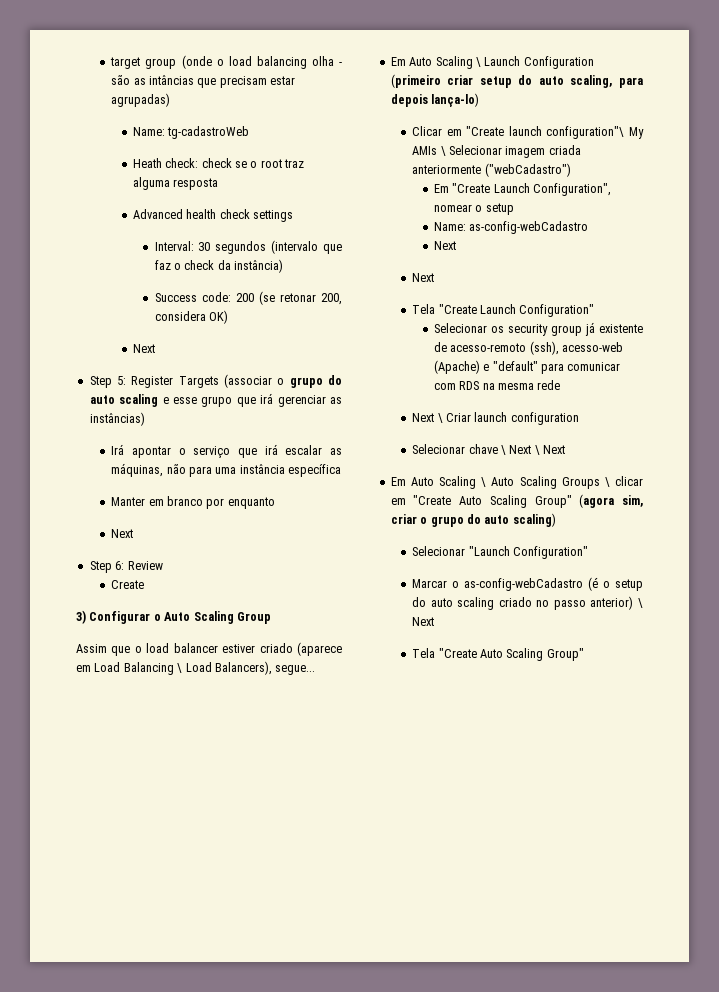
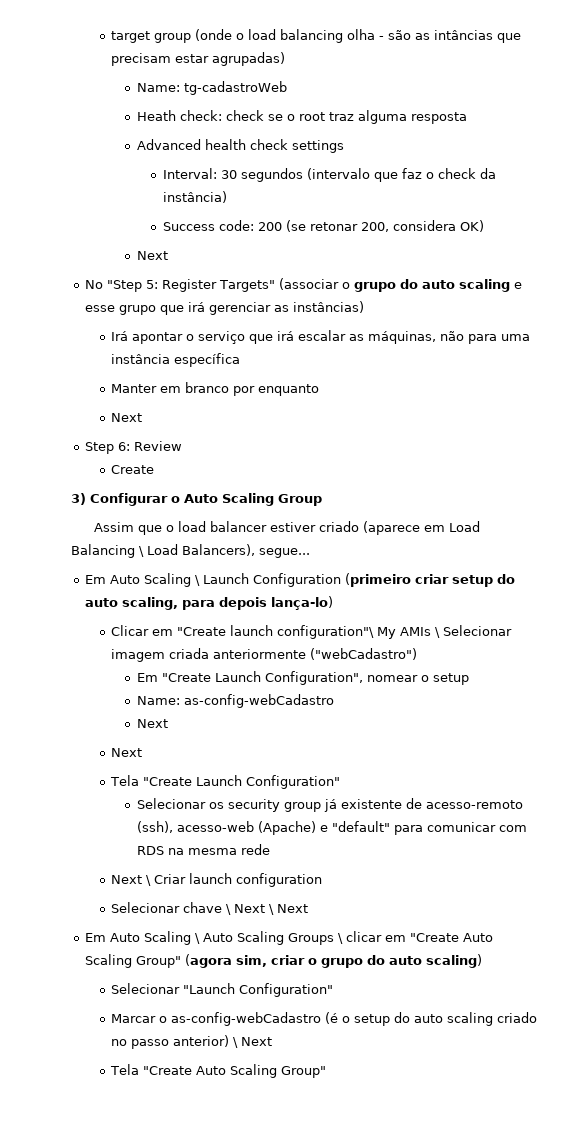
- Step 5: Register Targets (associar o grupo do auto scaling e esse grupo que irá gerenciar as instâncias)
+ No "Step 5: Register Targets" (associar o grupo do auto scaling e esse grupo que irá gerenciar as instâncias)

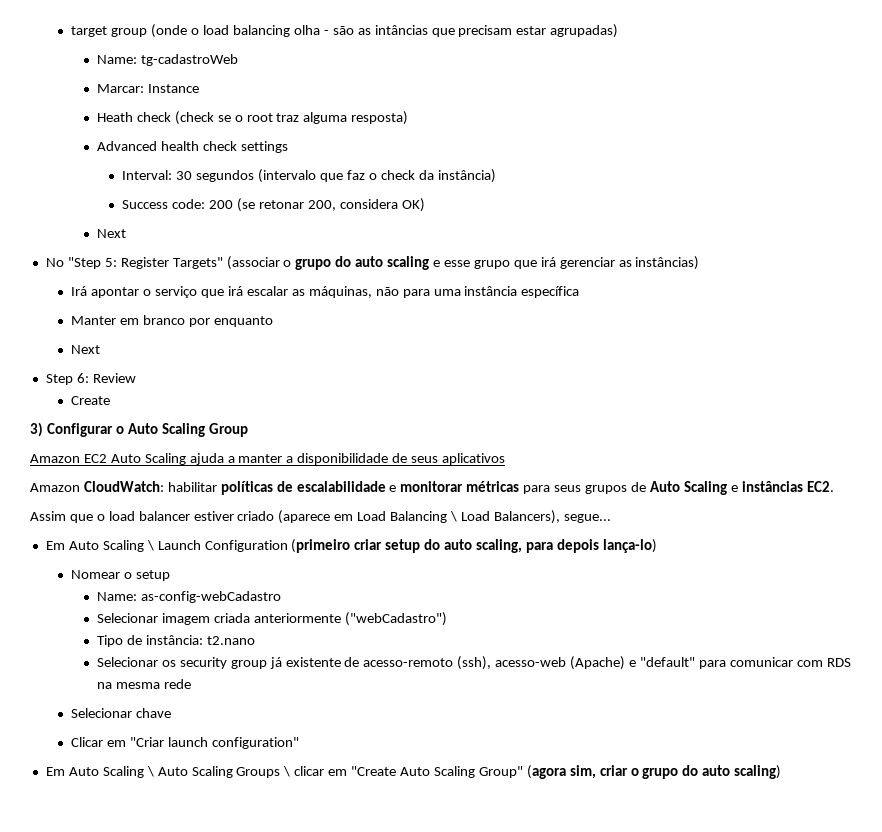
+ Marcar: Instance
- Heath check: check se o root traz alguma resposta
+ Heath check (check se o root traz alguma resposta)
+ Amazon EC2 Auto Scaling ajuda a manter a disponibilidade de seus aplicativos
+ Amazon CloudWatch: habilitar políticas de escalabilidade e monitorar métricas para seus grupos de Auto Scaling e instâncias EC2.
- Clicar em "Create launch configuration"\ My AMIs \ Selecionar imagem criada anteriormente ("webCadastro")
+ Nomear o setup
+ Name: as-config-webCadastro
+ Selecionar imagem criada anteriormente ("webCadastro")
- Em "Create Launch Configuration", nomear o setup
- Name: as-config-webCadastro
- Next
- Next
- Tela "Create Launch Configuration"
+ Tipo de instância: t2.nano
- Next \ Criar launch configuration
- Selecionar chave \ Next \ Next
+ Selecionar chave
+ Clicar em "Criar launch configuration"
- Selecionar "Launch Configuration"
- Marcar o as-config-webCadastro (é o setup do auto scaling criado no passo anterior) \ Next
- Tela "Create Auto Scaling Group"

